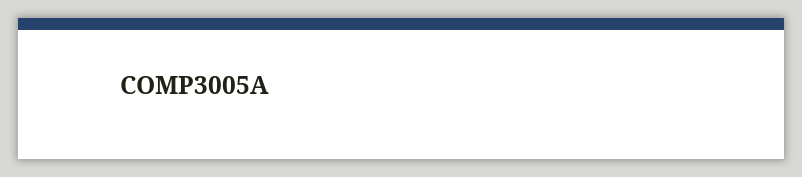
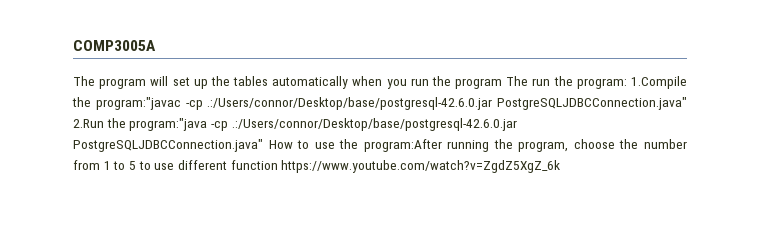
+ The program will set up the tables automatically when you run the program The run the program: 1.Compile the program:"javac -cp .:/Users/connor/Desktop/base/postgresql-42.6.0.jar PostgreSQLJDBCConnection.java" 2.Run the program:"java -cp .:/Users/connor/Desktop/base/postgresql-42.6.0.jar PostgreSQLJDBCConnection.java" How to use the program:After running the program, choose the number from 1 to 5 to use different function https://www.youtube.com/watch?v=ZgdZ5XgZ_6k

